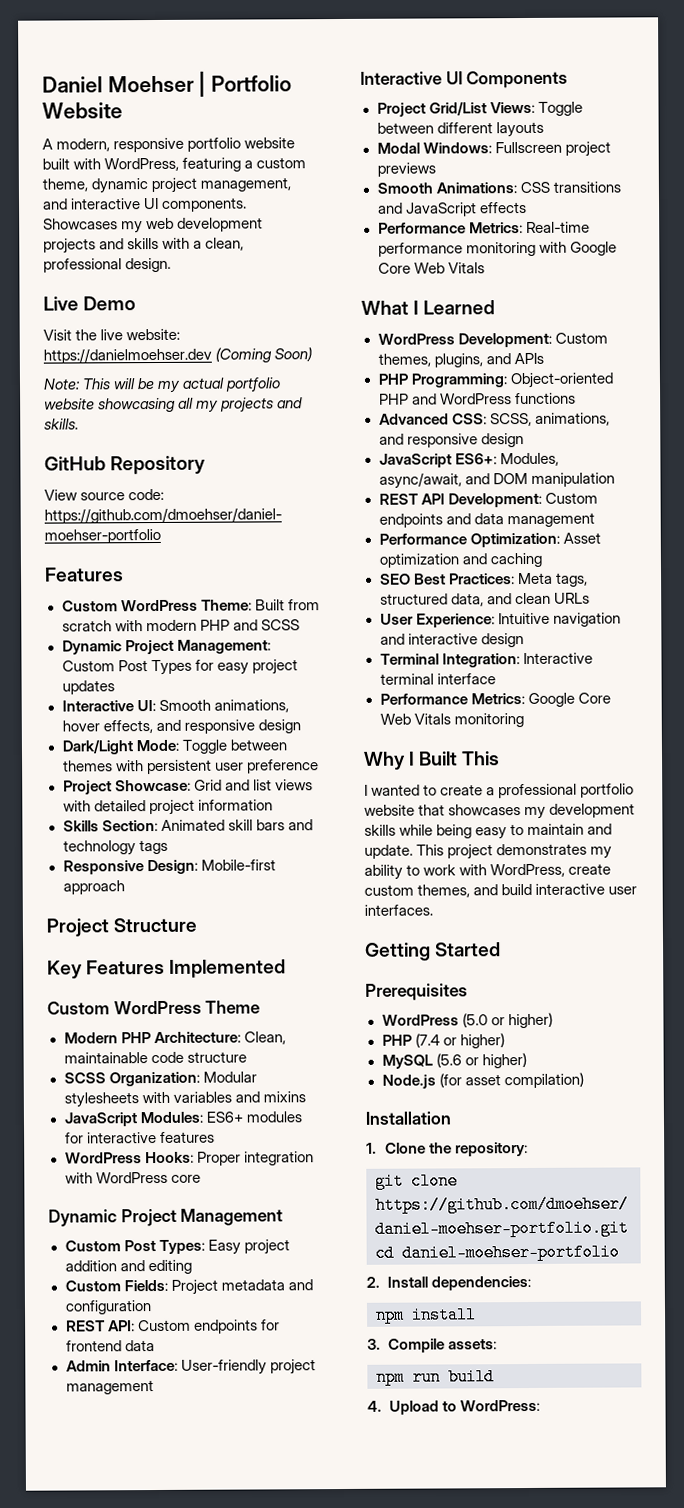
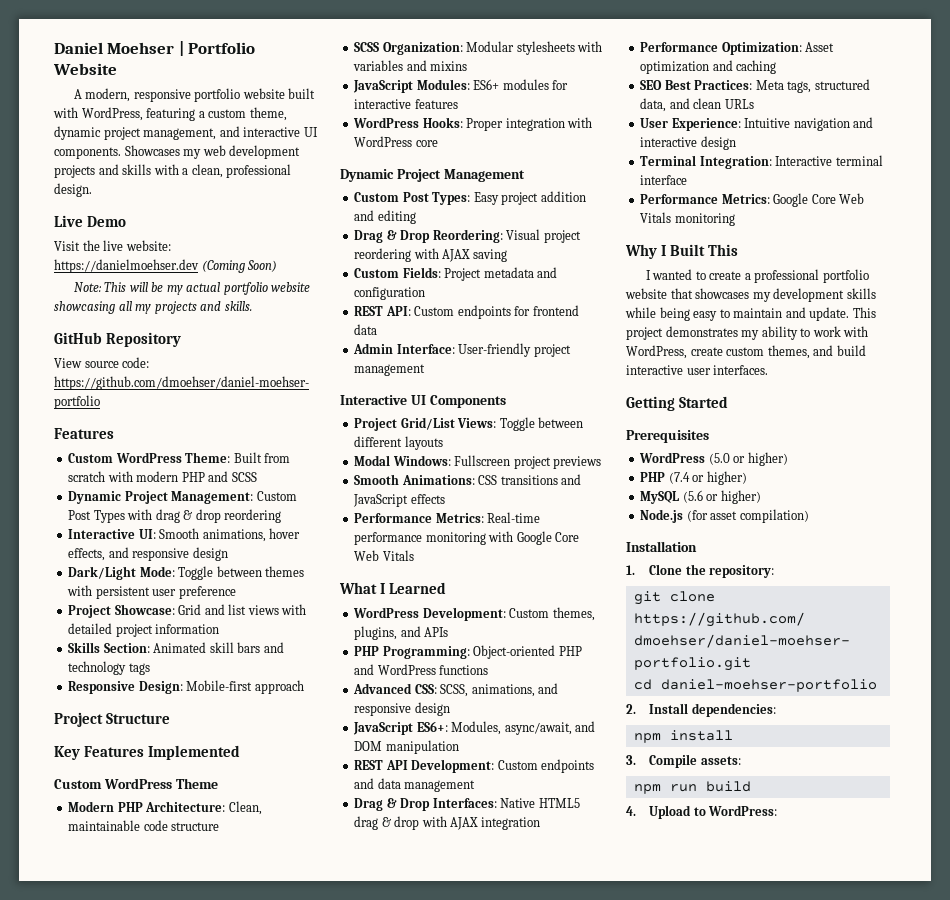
- Dynamic Project Management: Custom Post Types for easy project updates
+ Dynamic Project Management: Custom Post Types with drag & drop reordering
+ Drag & Drop Reordering: Visual project reordering with AJAX saving
+ Drag & Drop Interfaces: Native HTML5 drag & drop with AJAX integration

